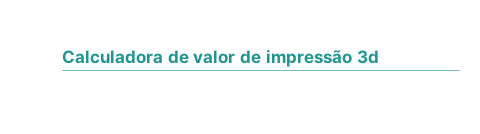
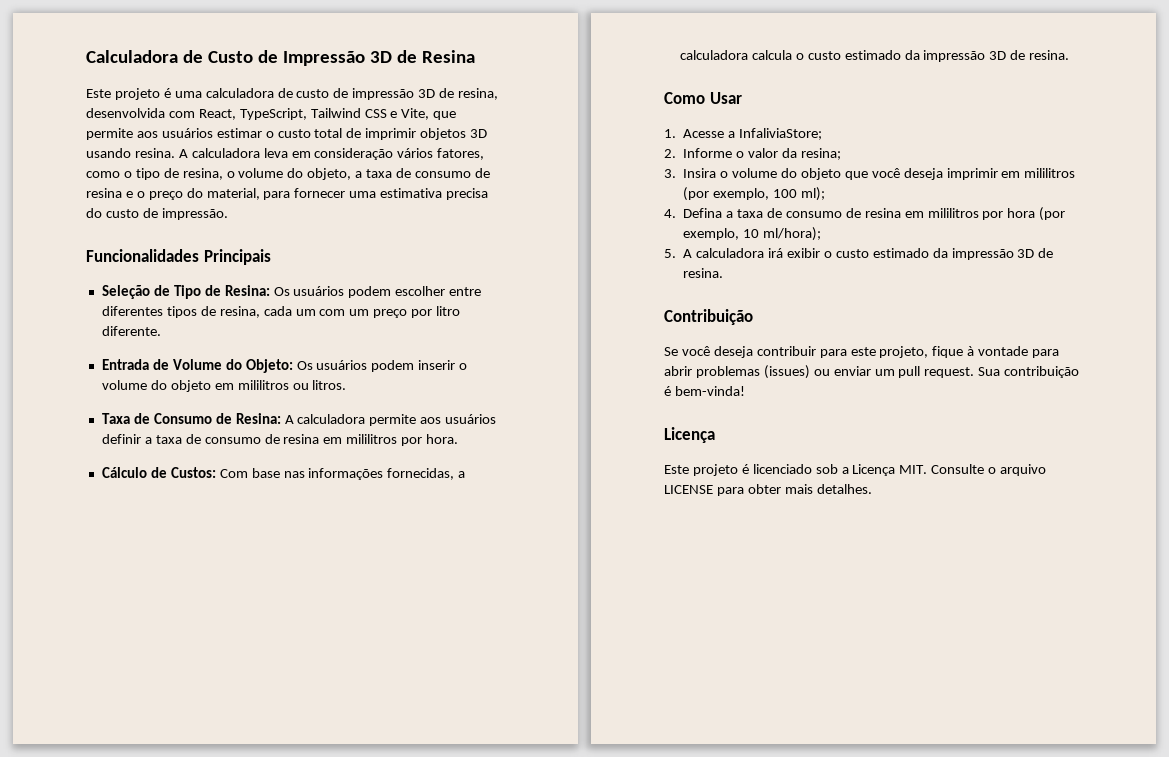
- Calculadora de valor de impressão 3d
+ Calculadora de Custo de Impressão 3D de Resina
+ Este projeto é uma calculadora de custo de impressão 3D de resina, desenvolvida com React, TypeScript, Tailwind CSS e Vite, que permite aos usuários estimar o custo total de imprimir objetos 3D usando resina. A calculadora leva em consideração vários fatores, como o tipo de resina, o volume do objeto, a taxa de consumo de resina e o preço do material, para fornecer uma estimativa precisa do custo de impressão.
+ Funcionalidades Principais
+ Seleção de Tipo de Resina: Os usuários podem escolher entre diferentes tipos de resina, cada um com um preço por litro diferente.
+ Entrada de Volume do Objeto: Os usuários podem inserir o volume do objeto em mililitros ou litros.
+ Taxa de Consumo de Resina: A calculadora permite aos usuários definir a taxa de consumo de resina em mililitros por hora.
+ Cálculo de Custos: Com base nas informações fornecidas, a calculadora calcula o custo estimado da impressão 3D de resina.
+ Como Usar
+ 1. Acesse a InfaliviaStore;
+ 2. Informe o valor da resina;
+ 3. Insira o volume do objeto que você deseja imprimir em mililitros (por exemplo, 100 ml);
+ 4. Defina a taxa de consumo de resina em mililitros por hora (por exemplo, 10 ml/hora);
+ 5. A calculadora irá exibir o custo estimado da impressão 3D de resina.
+ Contribuição
+ Se você deseja contribuir para este projeto, fique à vontade para abrir problemas (issues) ou enviar um pull request. Sua contribuição é bem-vinda!
+ Licença
+ Este projeto é licenciado sob a Licença MIT. Consulte o arquivo LICENSE para obter mais detalhes.

